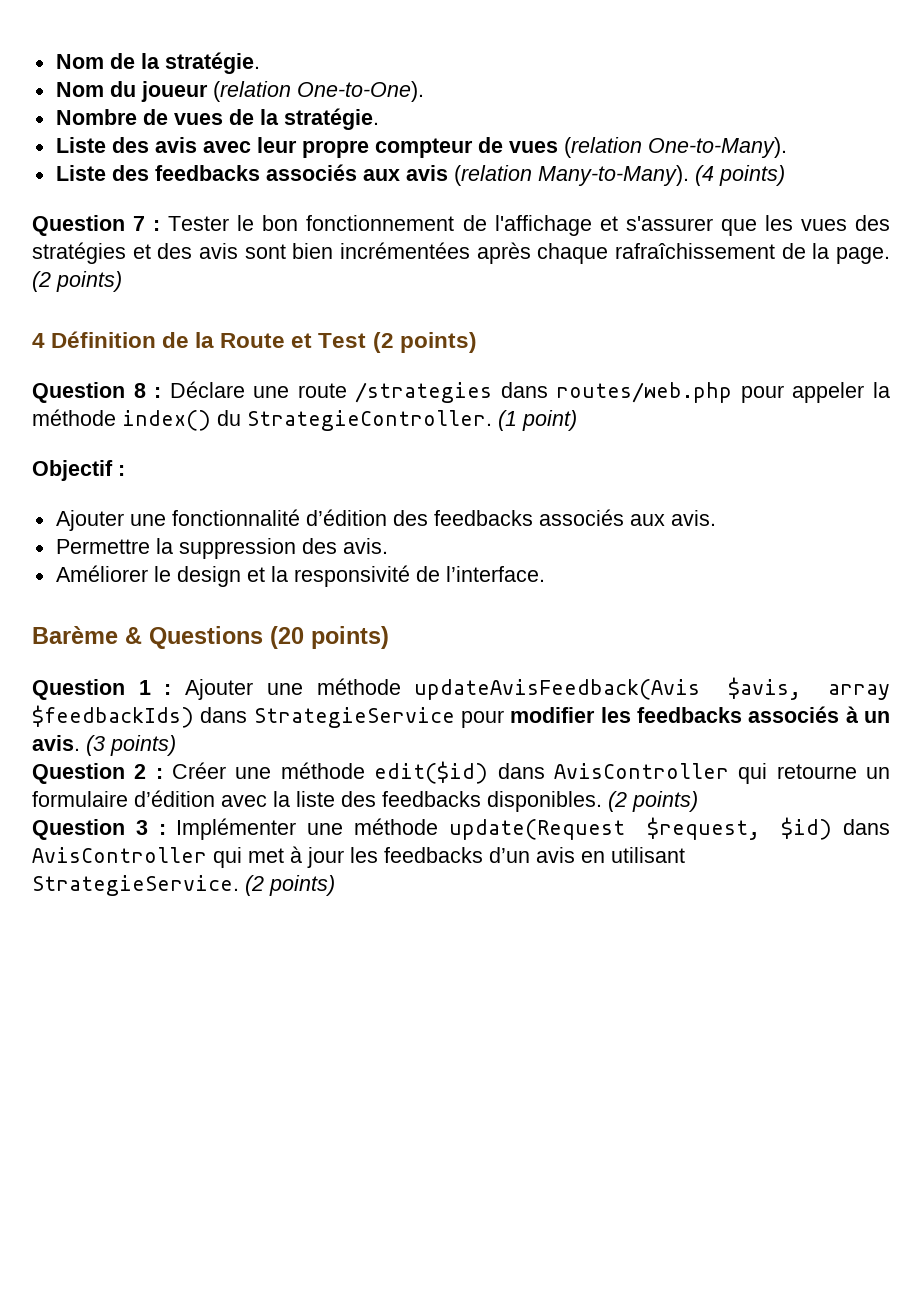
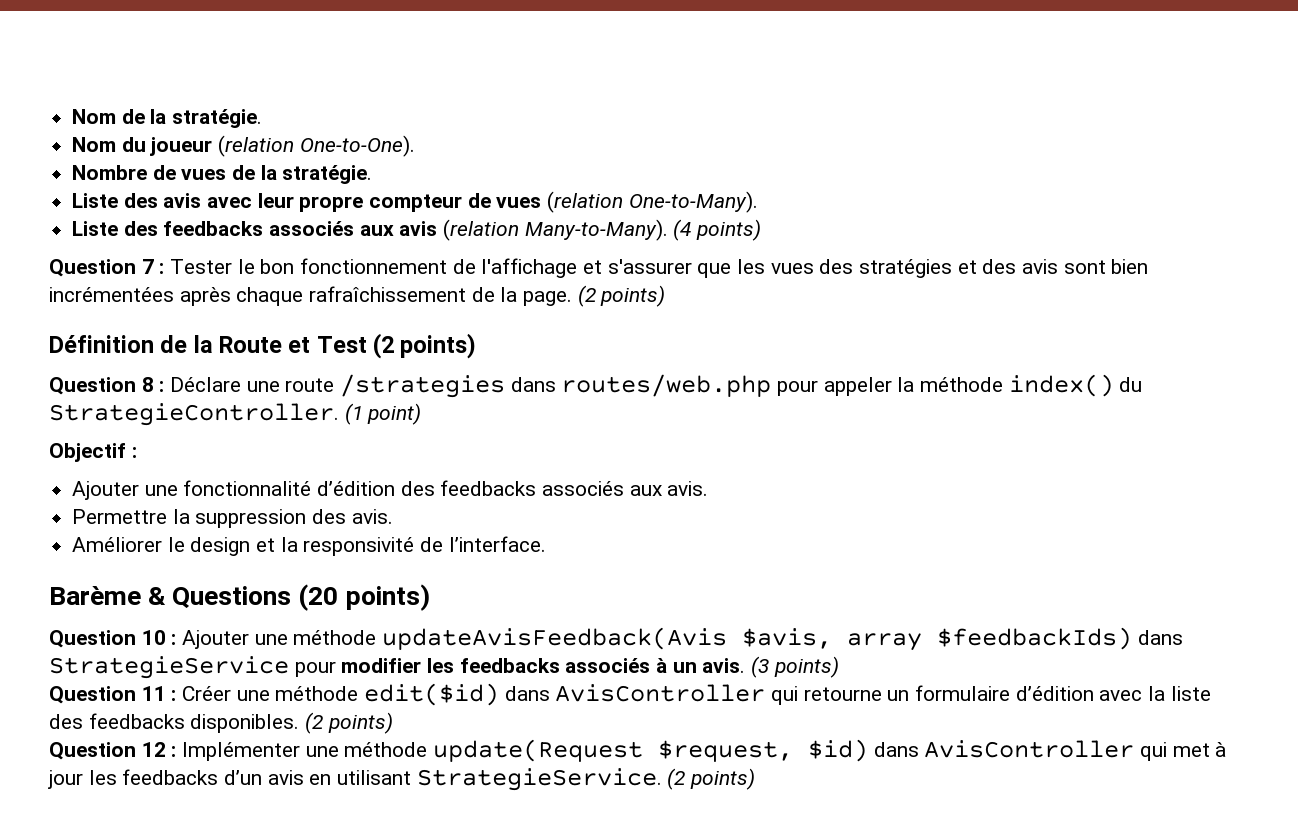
- 4 Définition de la Route et Test (2 points)
+ Définition de la Route et Test (2 points)
- Question 1 : Ajouter une méthode updateAvisFeedback(Avis $avis, array $feedbackIds) dans StrategieService pour modifier les feedbacks associés à un avis.
+ Question 10 : Ajouter une méthode updateAvisFeedback(Avis $avis, array $feedbackIds) dans StrategieService pour modifier les feedbacks associés à un avis.
- Question 2 : Créer une méthode edit($id) dans AvisController qui retourne un formulaire d’édition avec la liste des feedbacks disponibles.
+ Question 11 : Créer une méthode edit($id) dans AvisController qui retourne un formulaire d’édition avec la liste des feedbacks disponibles.
- Question 3 : Implémenter une méthode update(Request $request, $id) dans AvisController qui met à jour les feedbacks d’un avis en utilisant StrategieService.
+ Question 12 : Implémenter une méthode update(Request $request, $id) dans AvisController qui met à jour les feedbacks d’un avis en utilisant StrategieService.

